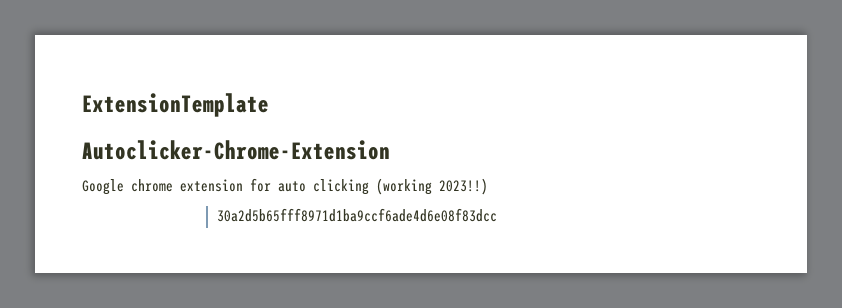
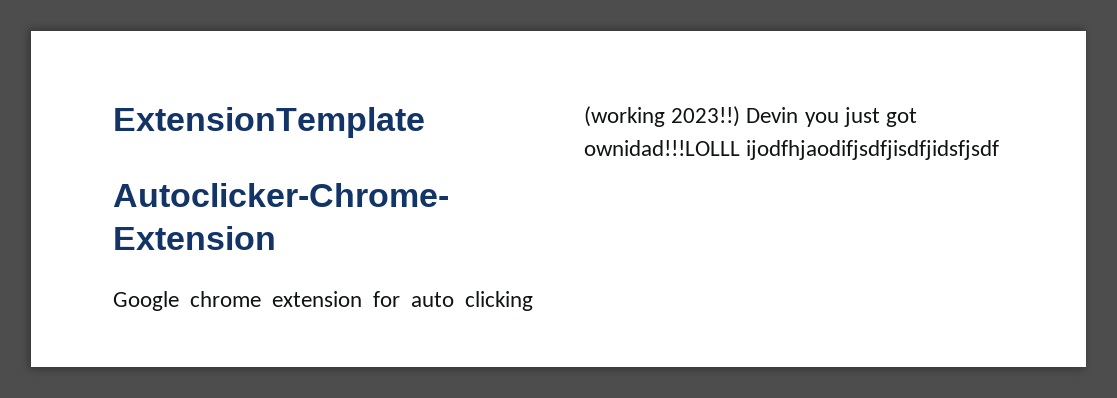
- Google chrome extension for auto clicking (working 2023!!)
- 30a2d5b65fff8971d1ba9ccf6ade4d6e08f83dcc
+ Google chrome extension for auto clicking (working 2023!!) Devin you just got ownidad!!!LOLLL ijodfhjaodifjsdfjisdfjidsfjsdf

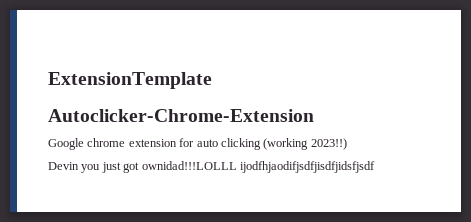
- Google chrome extension for auto clicking (working 2023!!) Devin you just got ownidad!!!LOLLL ijodfhjaodifjsdfjisdfjidsfjsdf
+ Google chrome extension for auto clicking (working 2023!!)
+ Devin you just got ownidad!!!LOLLL ijodfhjaodifjsdfjisdfjidsfjsdf

